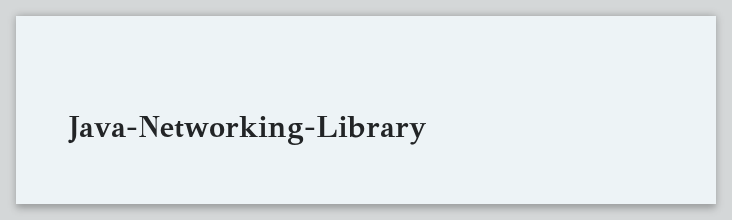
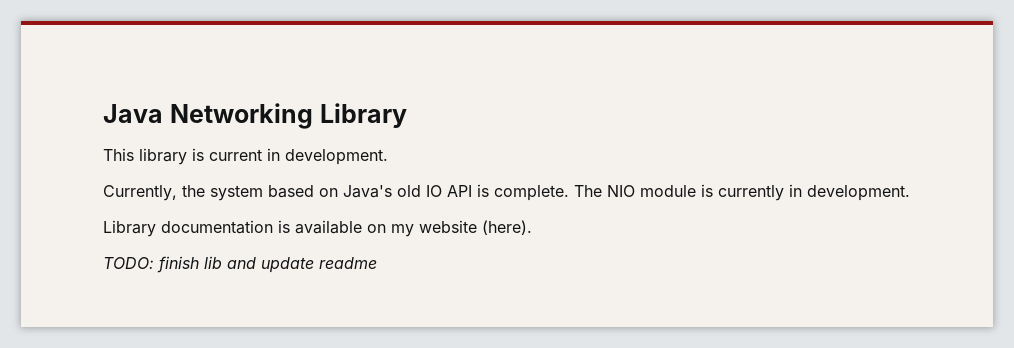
- Java-Networking-Library
+ Java Networking Library
+ This library is current in development.
+ Currently, the system based on Java's old IO API is complete. The NIO module is currently in development.
+ Library documentation is available on my website (here).
+ TODO: finish lib and update readme

